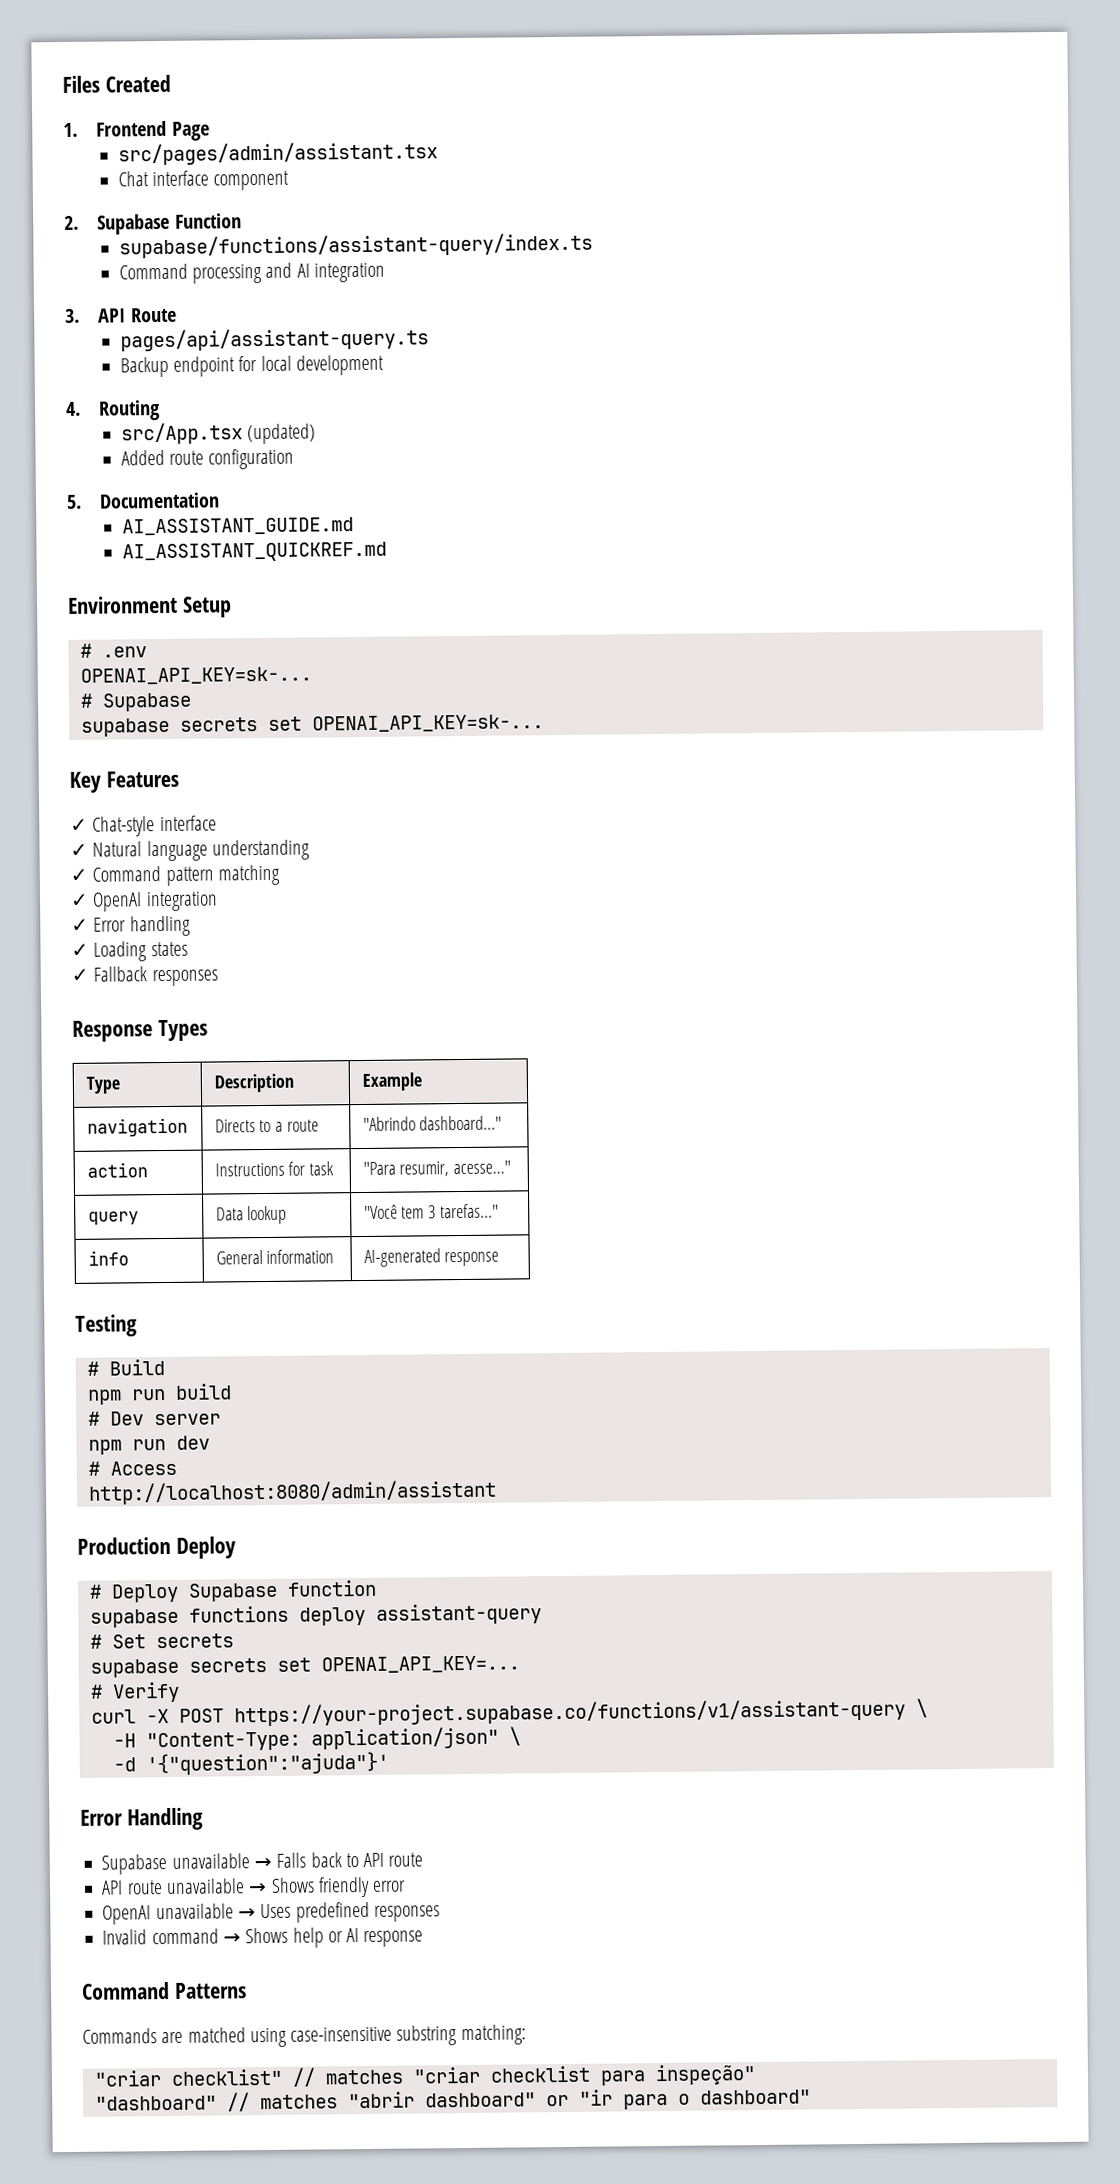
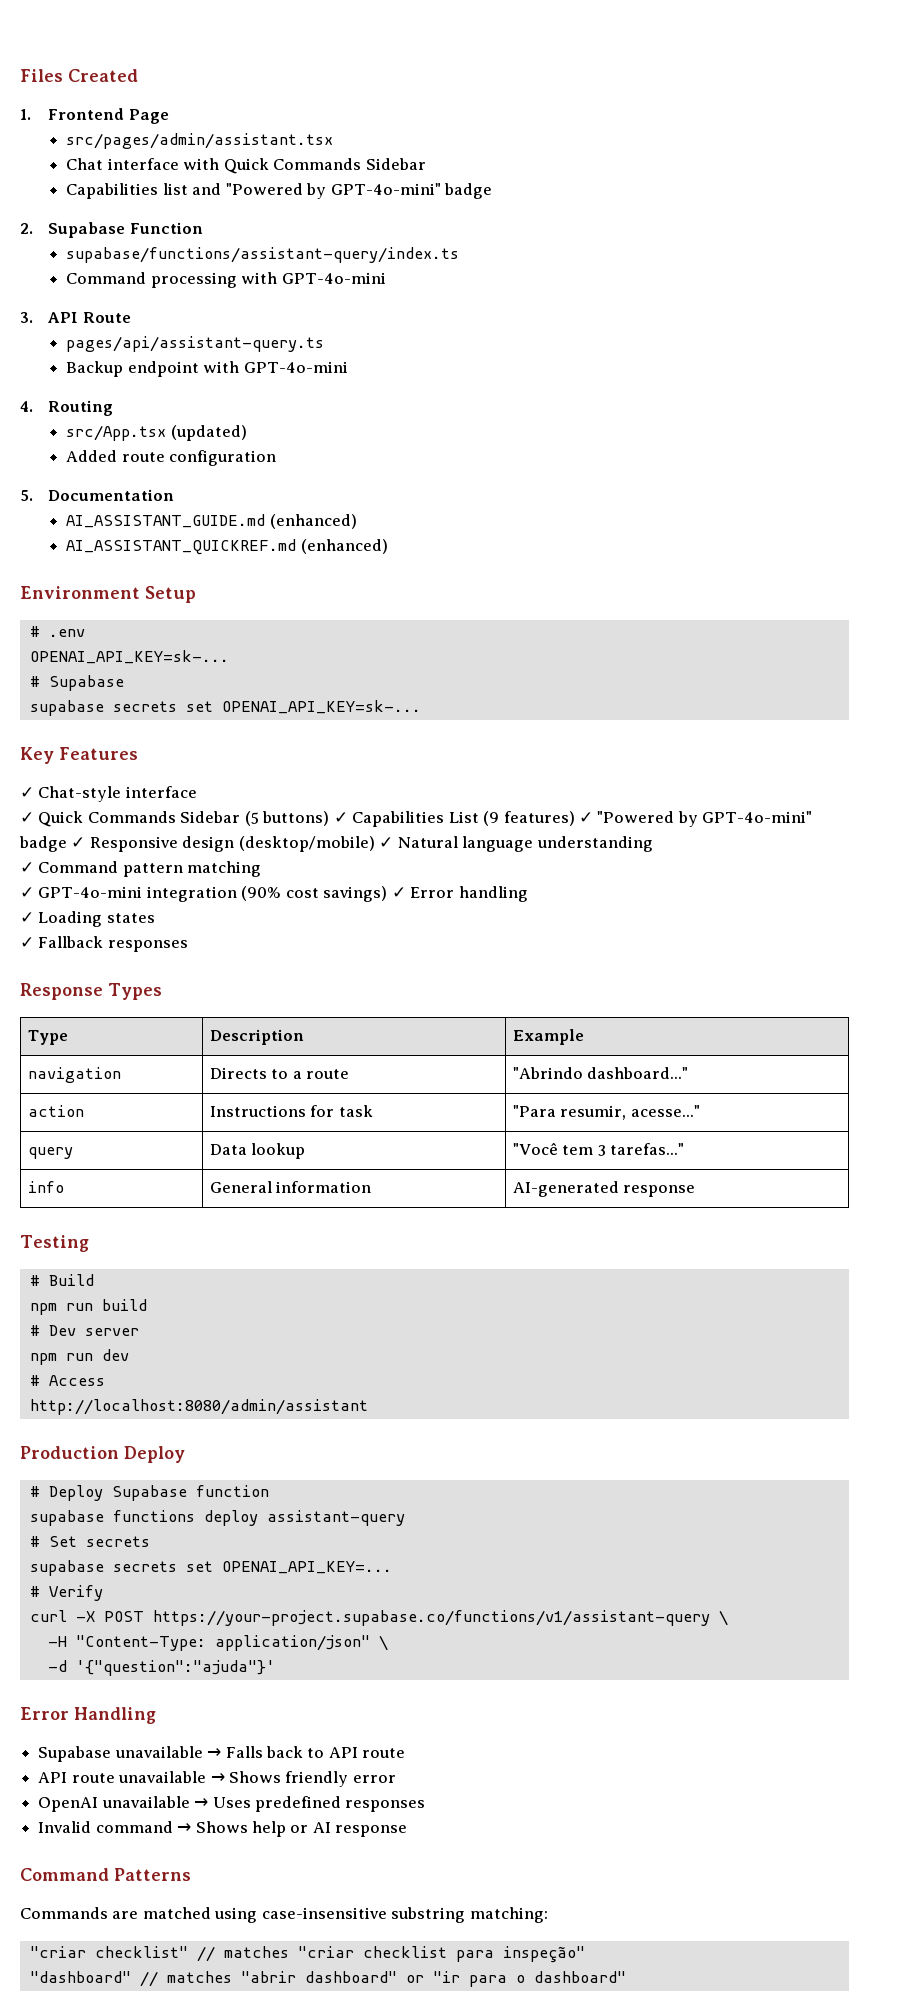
- Chat interface component
+ Chat interface with Quick Commands Sidebar
+ Capabilities list and "Powered by GPT-4o-mini" badge
- Command processing and AI integration
+ Command processing with GPT-4o-mini
- Backup endpoint for local development
+ Backup endpoint with GPT-4o-mini
- AI_ASSISTANT_GUIDE.md
+ AI_ASSISTANT_GUIDE.md (enhanced)
- AI_ASSISTANT_QUICKREF.md
+ AI_ASSISTANT_QUICKREF.md (enhanced)
- ✓ Natural language understanding
+ ✓ Quick Commands Sidebar (5 buttons) ✓ Capabilities List (9 features) ✓ "Powered by GPT-4o-mini" badge ✓ Responsive design (desktop/mobile) ✓ Natural language understanding
- ✓ OpenAI integration
- ✓ Error handling
+ ✓ GPT-4o-mini integration (90% cost savings) ✓ Error handling

